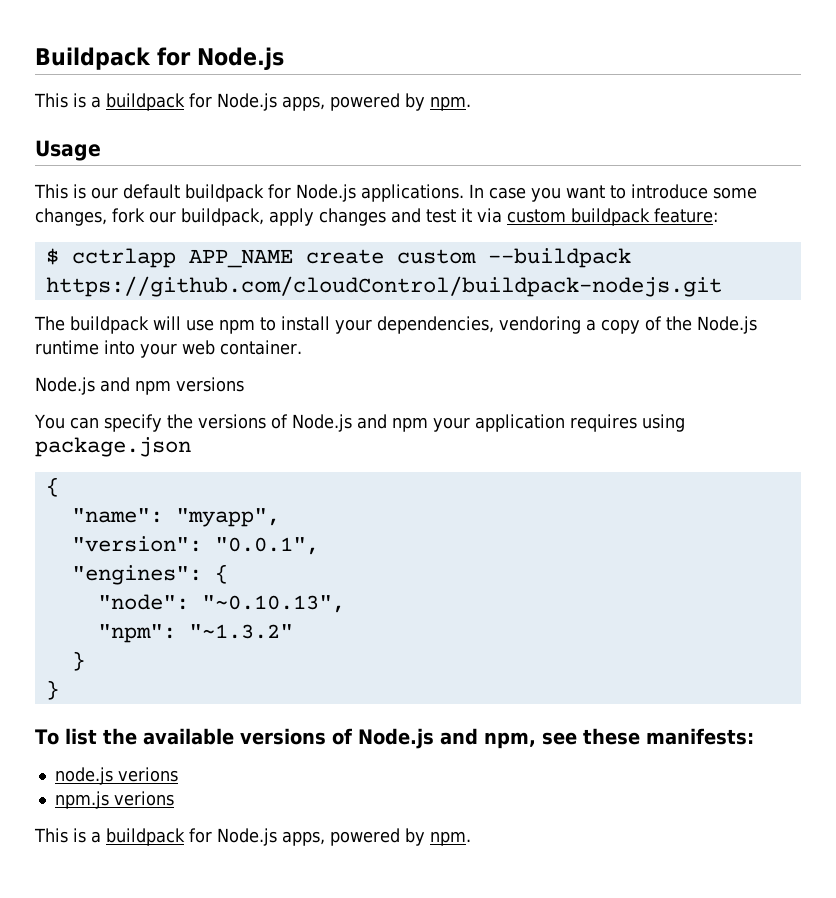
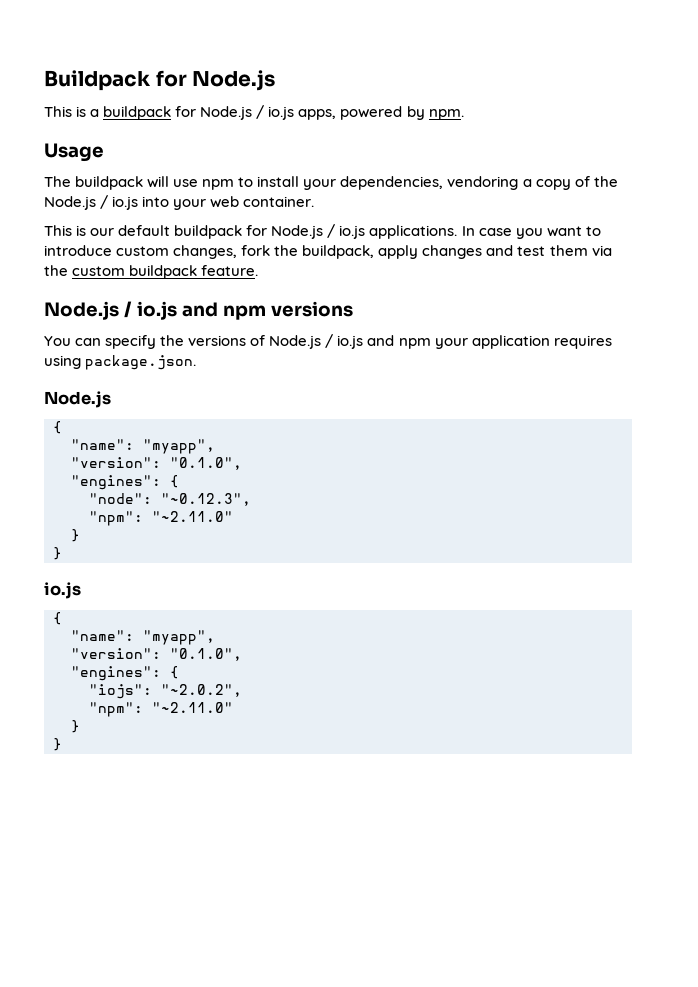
  Buildpack for Node.js
- This is a buildpack for Node.js apps, powered by npm.
+ This is a buildpack for Node.js / io.js apps, powered by npm.
- This is our default buildpack for Node.js applications. In case you want to introduce some changes, fork our buildpack, apply changes and test it via custom buildpack feature:
- $ cctrlapp APP_NAME create custom --buildpack https://github.com/cloudControl/buildpack-nodejs.git
- The buildpack will use npm to install your dependencies, vendoring a copy of the Node.js runtime into your web container.
+ The buildpack will use npm to install your dependencies, vendoring a copy of the Node.js / io.js into your web container.
- Node.js and npm versions
+ This is our default buildpack for Node.js / io.js applications. In case you want to introduce custom changes, fork the buildpack, apply changes and test them via the custom buildpack feature.
+ Node.js / io.js and npm versions
- You can specify the versions of Node.js and npm your application requires using package.json
+ You can specify the versions of Node.js / io.js and npm your application requires using package.json.
+ Node.js
  {
  "name": "myapp",
- "version": "0.0.1",
+ "version": "0.1.0",
- "node": "~0.10.13",
- "npm": "~1.3.2"
+ "node": "~0.12.3",
+ "npm": "~2.11.0"
  }
  }
- To list the available versions of Node.js and npm, see these manifests:
- node.js verions
- npm.js verions
- This is a buildpack for Node.js apps, powered by npm.
+ io.js
+ {
+ "name": "myapp",
+ "version": "0.1.0",
+ "engines": {
+ "iojs": "~2.0.2",
+ "npm": "~2.11.0"
+ }
+ }

